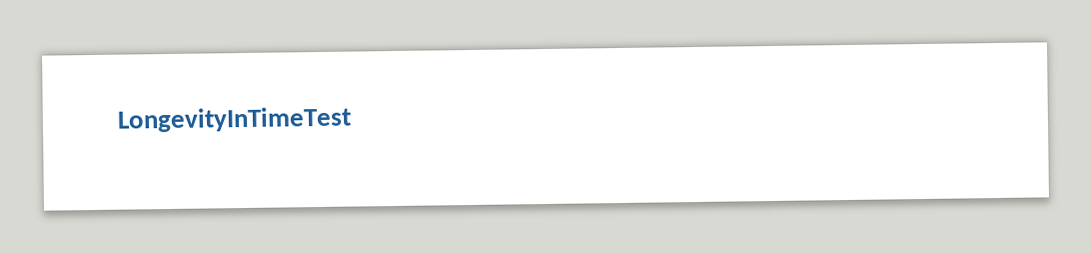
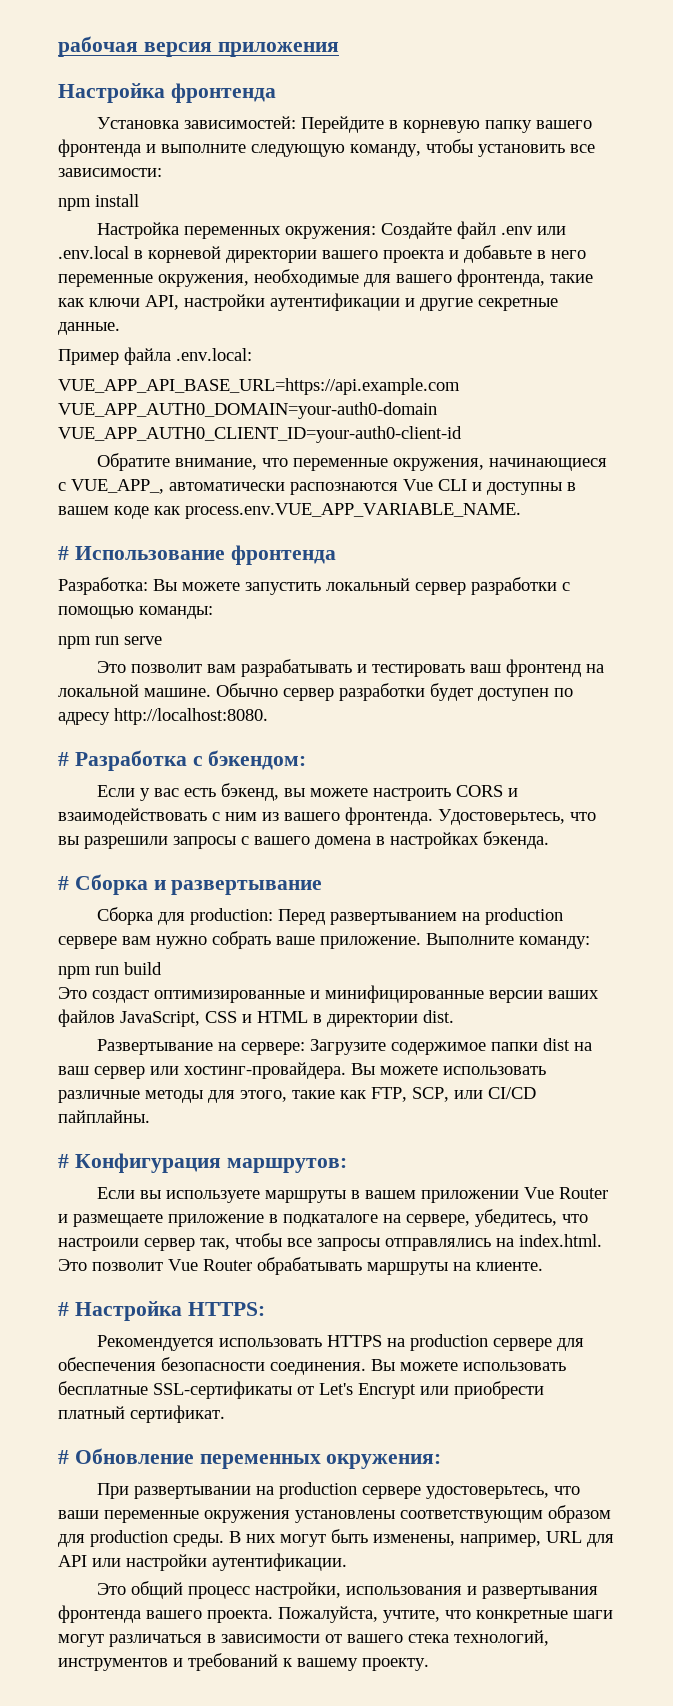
- LongevityInTimeTest
+ рабочая версия приложения
+ Настройка фронтенда
+ Установка зависимостей: Перейдите в корневую папку вашего фронтенда и выполните следующую команду, чтобы установить все зависимости:
+ npm install
+ Настройка переменных окружения: Создайте файл .env или .env.local в корневой директории вашего проекта и добавьте в него переменные окружения, необходимые для вашего фронтенда, такие как ключи API, настройки аутентификации и другие секретные данные.
+ Пример файла .env.local:
+ VUE_APP_API_BASE_URL=https://api.example.com VUE_APP_AUTH0_DOMAIN=your-auth0-domain VUE_APP_AUTH0_CLIENT_ID=your-auth0-client-id
+ Обратите внимание, что переменные окружения, начинающиеся с VUE_APP_, автоматически распознаются Vue CLI и доступны в вашем коде как process.env.VUE_APP_VARIABLE_NAME.
+ # Использование фронтенда
+ Разработка: Вы можете запустить локальный сервер разработки с помощью команды:
+ npm run serve
+ Это позволит вам разрабатывать и тестировать ваш фронтенд на локальной машине. Обычно сервер разработки будет доступен по адресу http://localhost:8080.
+ # Разработка с бэкендом:
+ Если у вас есть бэкенд, вы можете настроить CORS и взаимодействовать с ним из вашего фронтенда. Удостоверьтесь, что вы разрешили запросы с вашего домена в настройках бэкенда.
+ # Сборка и развертывание
+ Сборка для production: Перед развертыванием на production сервере вам нужно собрать ваше приложение. Выполните команду:
+ npm run build
+ Это создаст оптимизированные и минифицированные версии ваших файлов JavaScript, CSS и HTML в директории dist.
+ Развертывание на сервере: Загрузите содержимое папки dist на ваш сервер или хостинг-провайдера. Вы можете использовать различные методы для этого, такие как FTP, SCP, или CI/CD пайплайны.
+ # Конфигурация маршрутов:
+ Если вы используете маршруты в вашем приложении Vue Router и размещаете приложение в подкаталоге на сервере, убедитесь, что настроили сервер так, чтобы все запросы отправлялись на index.html. Это позволит Vue Router обрабатывать маршруты на клиенте.
+ # Настройка HTTPS:
+ Рекомендуется использовать HTTPS на production сервере для обеспечения безопасности соединения. Вы можете использовать бесплатные SSL-сертификаты от Let's Encrypt или приобрести платный сертификат.
+ # Обновление переменных окружения:
+ При развертывании на production сервере удостоверьтесь, что ваши переменные окружения установлены соответствующим образом для production среды. В них могут быть изменены, например, URL для API или настройки аутентификации.
+ Это общий процесс настройки, использования и развертывания фронтенда вашего проекта. Пожалуйста, учтите, что конкретные шаги могут различаться в зависимости от вашего стека технологий, инструментов и требований к вашему проекту.

